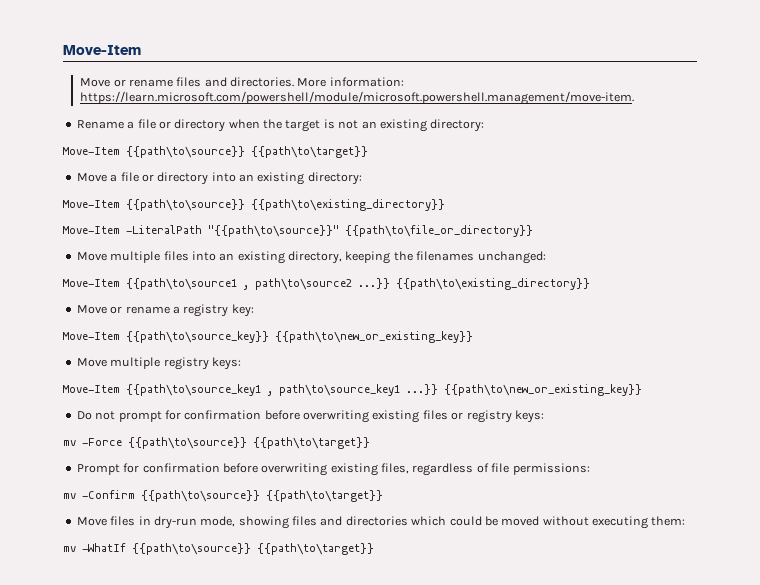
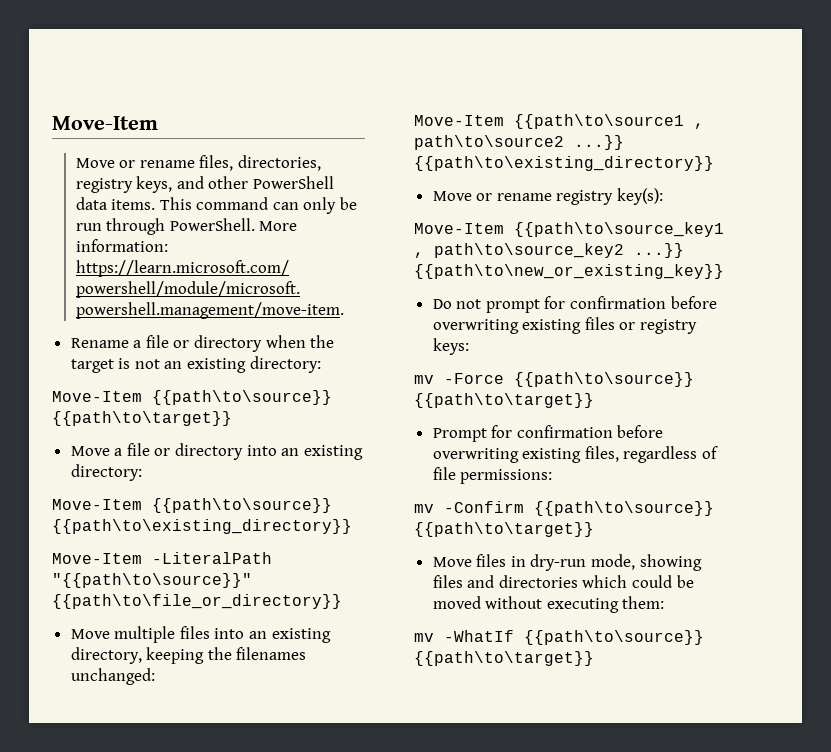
- Move or rename files and directories.
+ Move or rename files, directories, registry keys, and other PowerShell data items. This command can only be run through PowerShell.
- Move or rename a registry key:
- Move-Item {{path\to\source_key}} {{path\to\new_or_existing_key}}
- Move multiple registry keys:
+ Move or rename registry key(s):
- Move-Item {{path\to\source_key1 , path\to\source_key1 ...}} {{path\to\new_or_existing_key}}
+ Move-Item {{path\to\source_key1 , path\to\source_key2 ...}} {{path\to\new_or_existing_key}}

